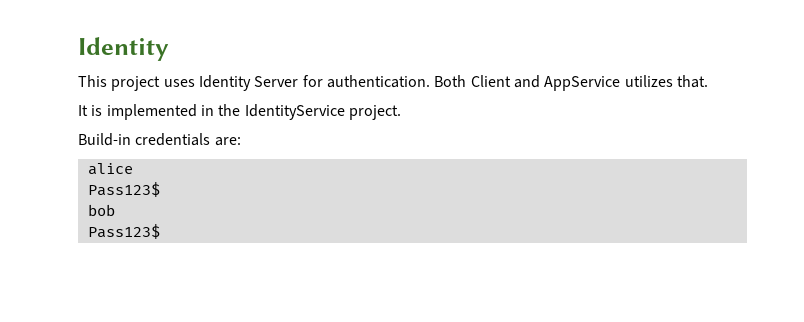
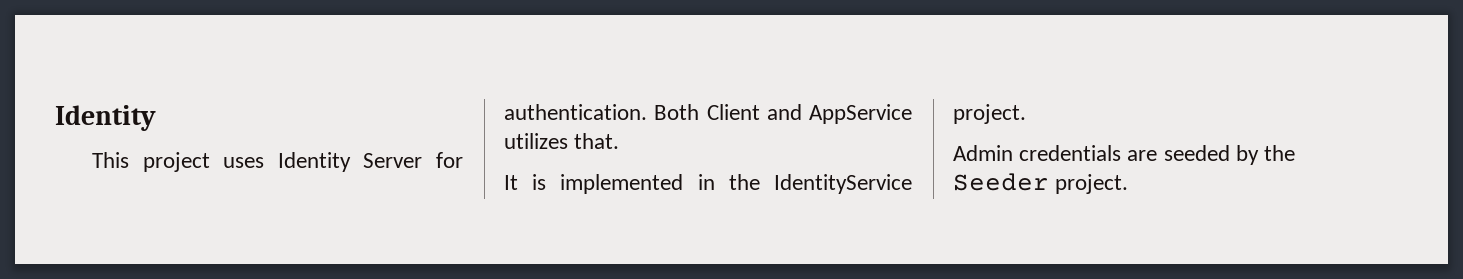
- Build-in credentials are:
- alice
- Pass123$
- bob
- Pass123$
+ Admin credentials are seeded by the Seeder project.

